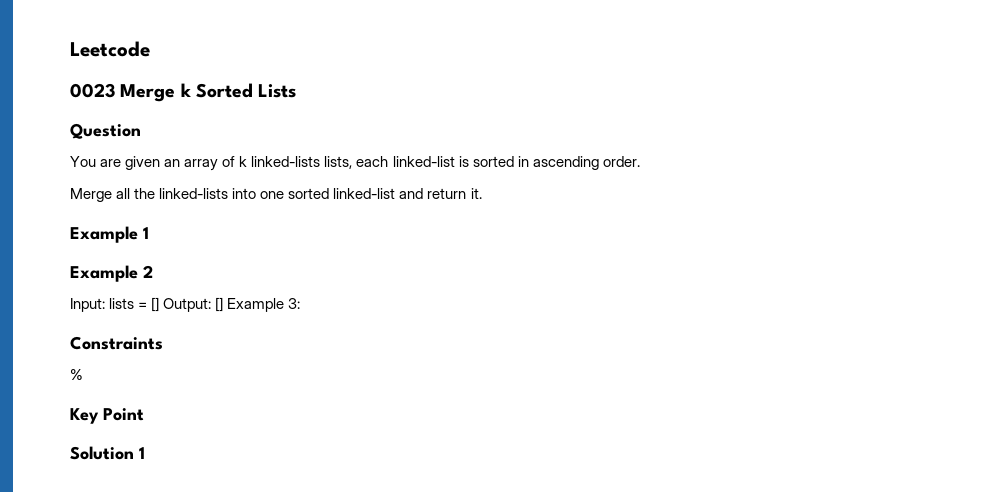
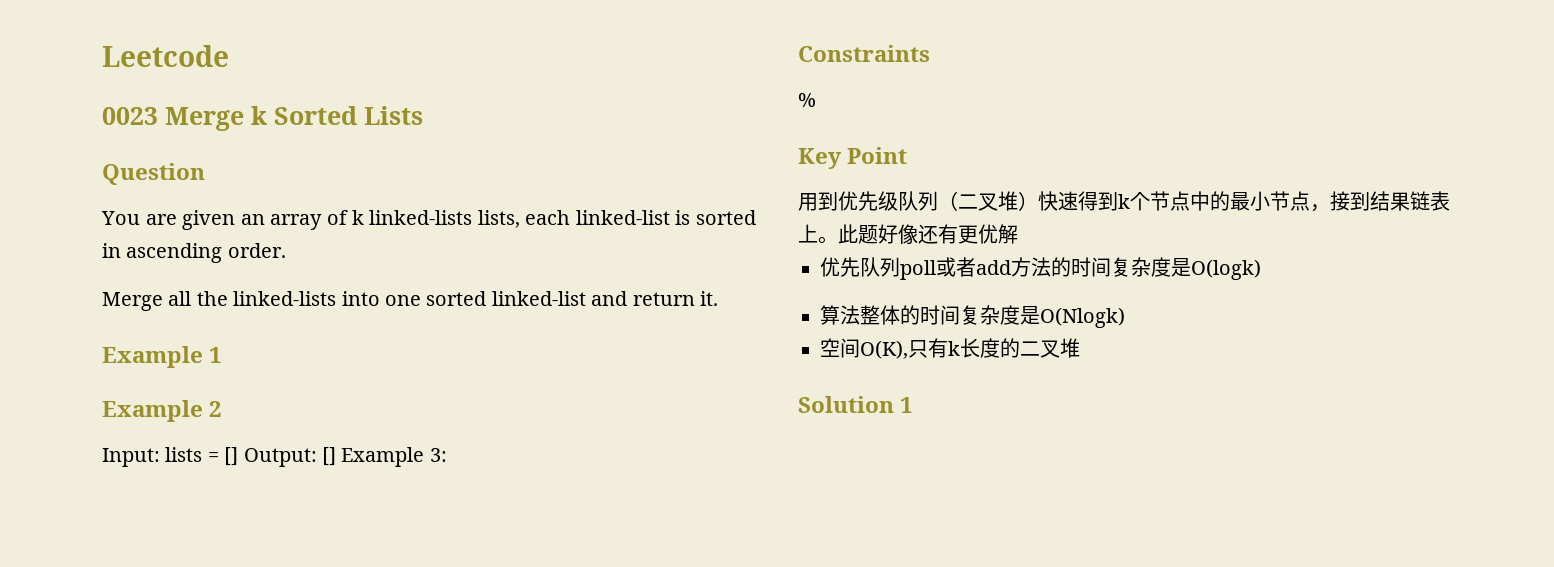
+ 用到优先级队列（二叉堆）快速得到k个节点中的最小节点，接到结果链表上。此题好像还有更优解
+ 优先队列poll或者add方法的时间复杂度是O(logk)
+ 算法整体的时间复杂度是O(Nlogk)
+ 空间O(K),只有k长度的二叉堆

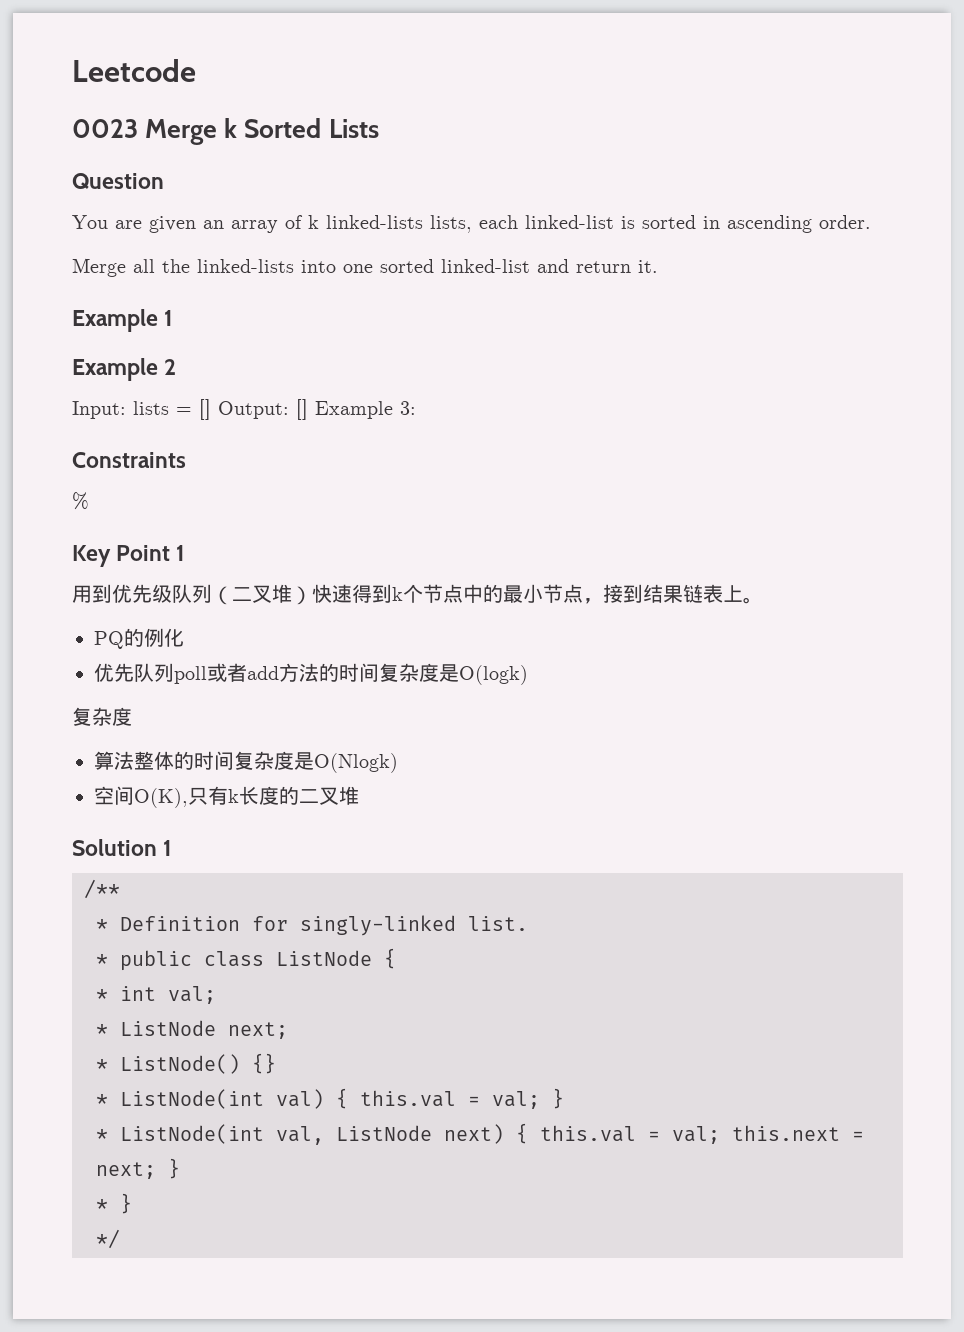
- Key Point
+ Key Point 1
- 用到优先级队列（二叉堆）快速得到k个节点中的最小节点，接到结果链表上。此题好像还有更优解
+ 用到优先级队列（二叉堆）快速得到k个节点中的最小节点，接到结果链表上。
+ PQ的例化
  优先队列poll或者add方法的时间复杂度是O(logk)
+ 复杂度
+ /**
+ * Definition for singly-linked list.
+ * public class ListNode {
+ * int val;
+ * ListNode next;
+ * ListNode() {}
+ * ListNode(int val) { this.val = val; }
+ * ListNode(int val, ListNode next) { this.val = val; this.next = next; }
+ * }
+ */

